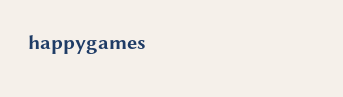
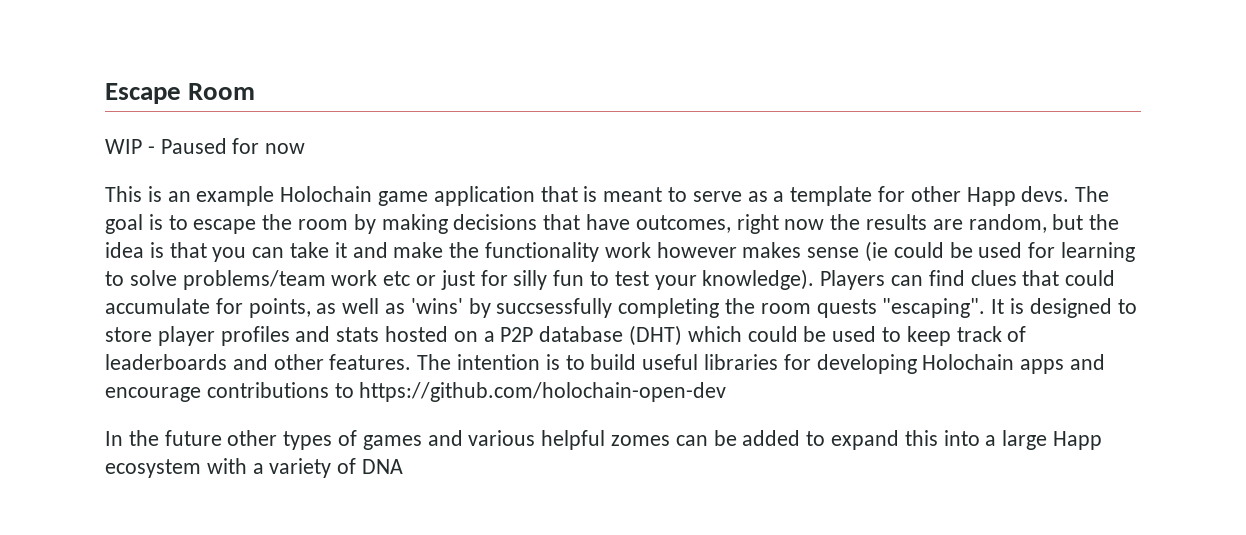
- happygames
+ Escape Room
+ WIP - Paused for now
+ This is an example Holochain game application that is meant to serve as a template for other Happ devs. The goal is to escape the room by making decisions that have outcomes, right now the results are random, but the idea is that you can take it and make the functionality work however makes sense (ie could be used for learning to solve problems/team work etc or just for silly fun to test your knowledge). Players can find clues that could accumulate for points, as well as 'wins' by succsessfully completing the room quests "escaping". It is designed to store player profiles and stats hosted on a P2P database (DHT) which could be used to keep track of leaderboards and other features. The intention is to build useful libraries for developing Holochain apps and encourage contributions to https://github.com/holochain-open-dev
+ In the future other types of games and various helpful zomes can be added to expand this into a large Happ ecosystem with a variety of DNA

